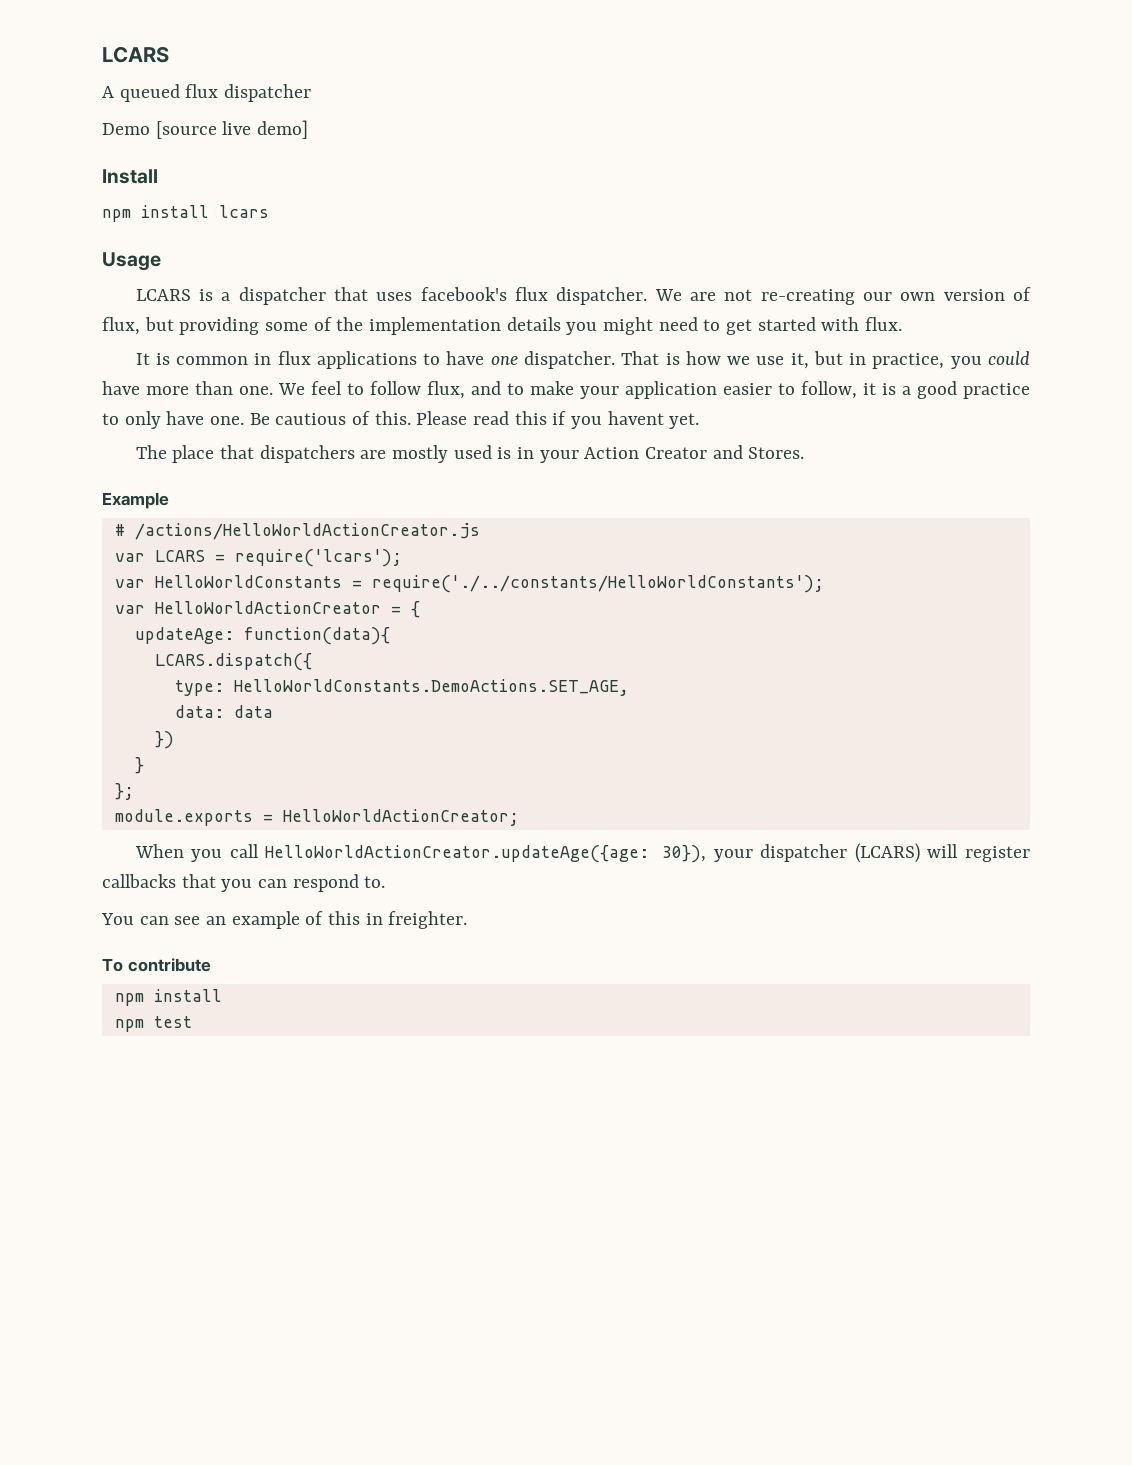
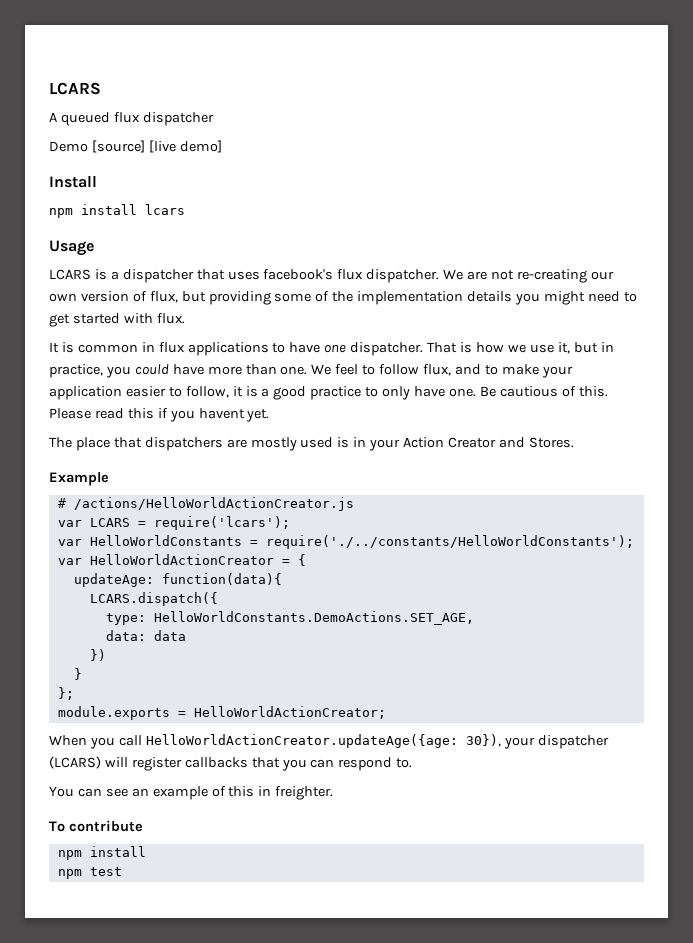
- Demo [source live demo]
+ Demo [source] [live demo]

